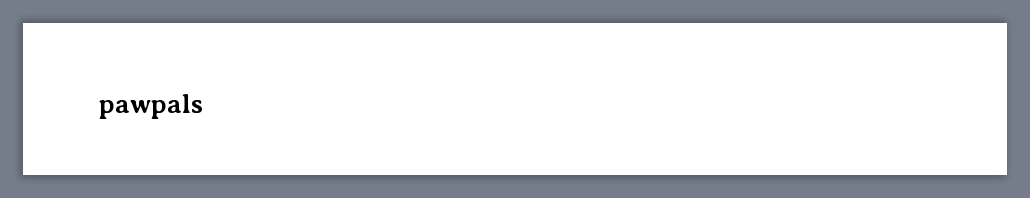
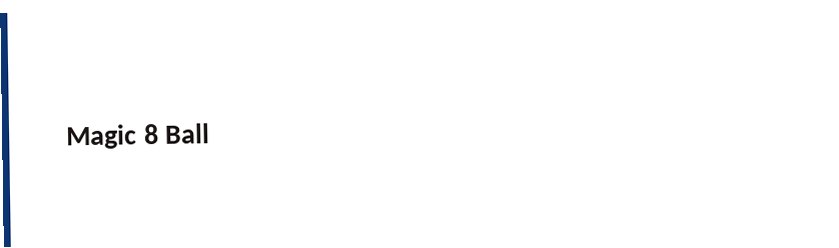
- pawpals
+ Magic 8 Ball

